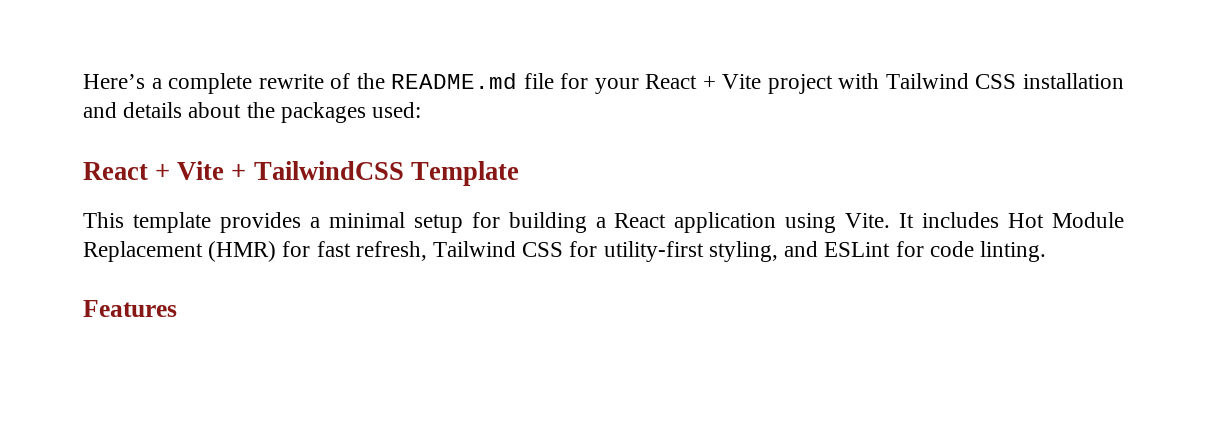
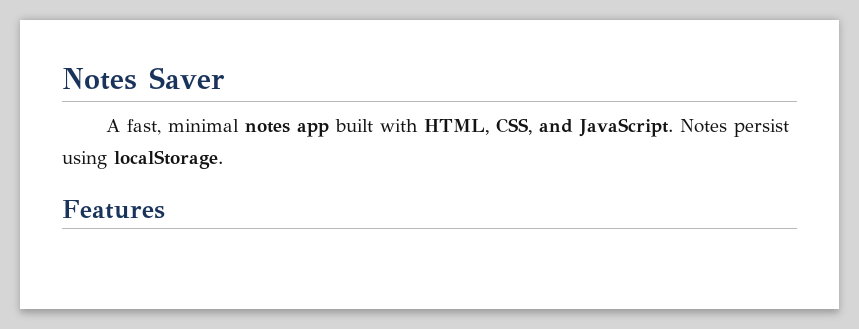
- Here’s a complete rewrite of the README.md file for your React + Vite project with Tailwind CSS installation and details about the packages used:
- React + Vite + TailwindCSS Template
- This template provides a minimal setup for building a React application using Vite. It includes Hot Module Replacement (HMR) for fast refresh, Tailwind CSS for utility-first styling, and ESLint for code linting.
+ Notes Saver
+ A fast, minimal notes app built with HTML, CSS, and JavaScript. Notes persist using localStorage.

